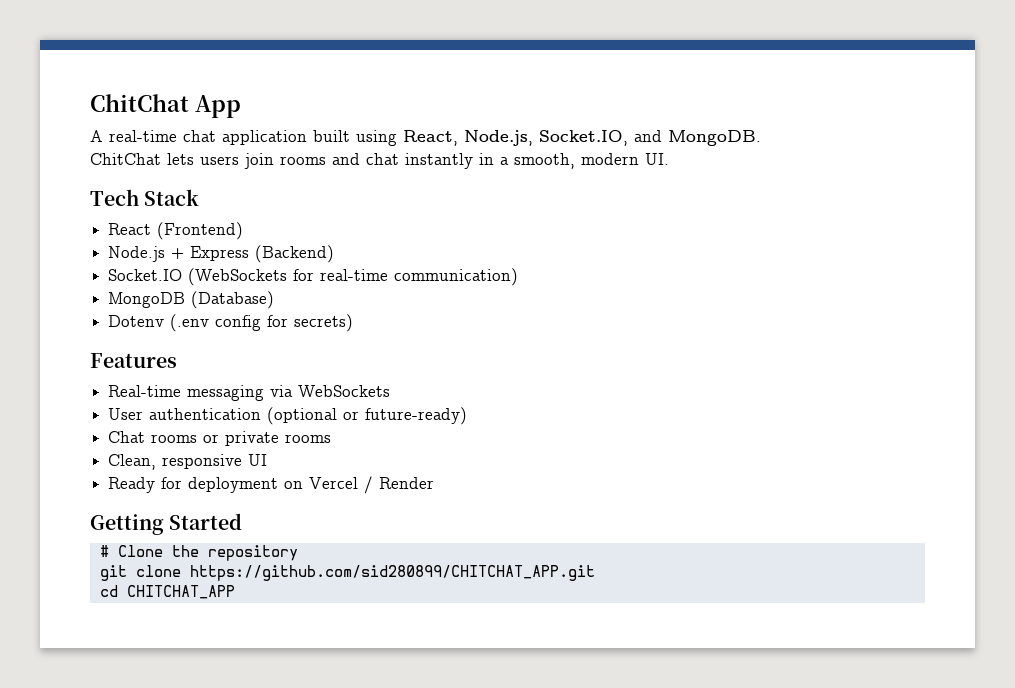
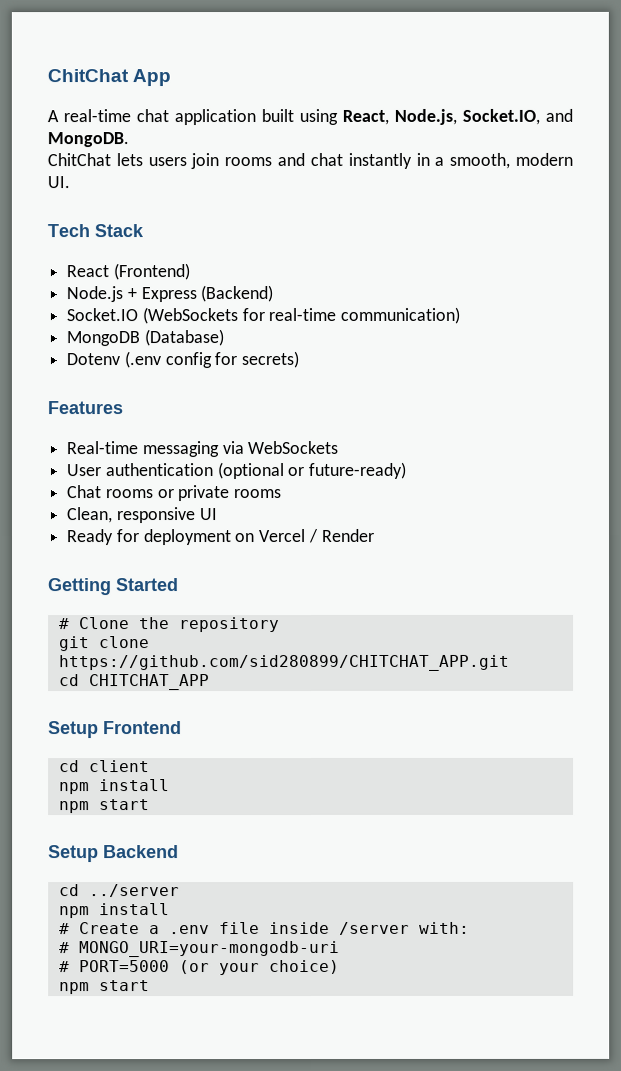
+ Setup Frontend
+ cd client
+ npm install
+ npm start
+ Setup Backend
+ cd ../server
+ npm install
+ # Create a .env file inside /server with:
+ # MONGO_URI=your-mongodb-uri
+ # PORT=5000 (or your choice)
+ npm start

